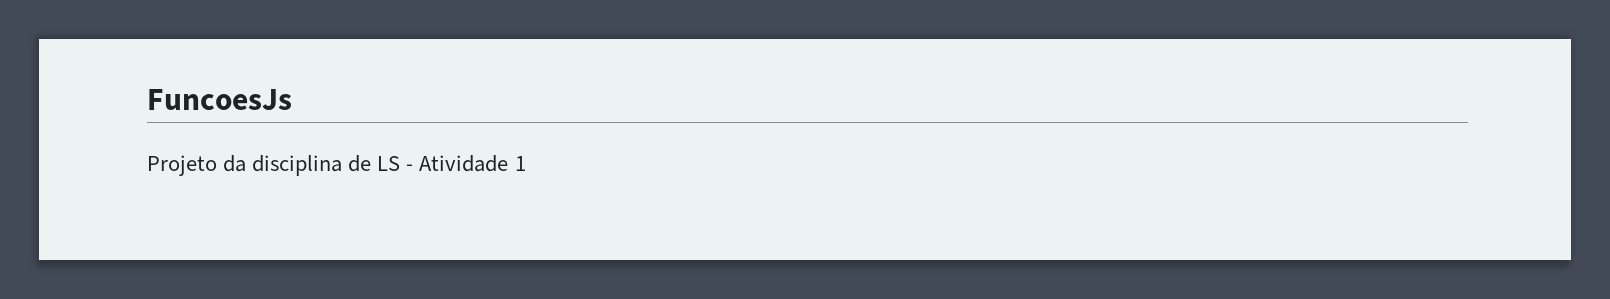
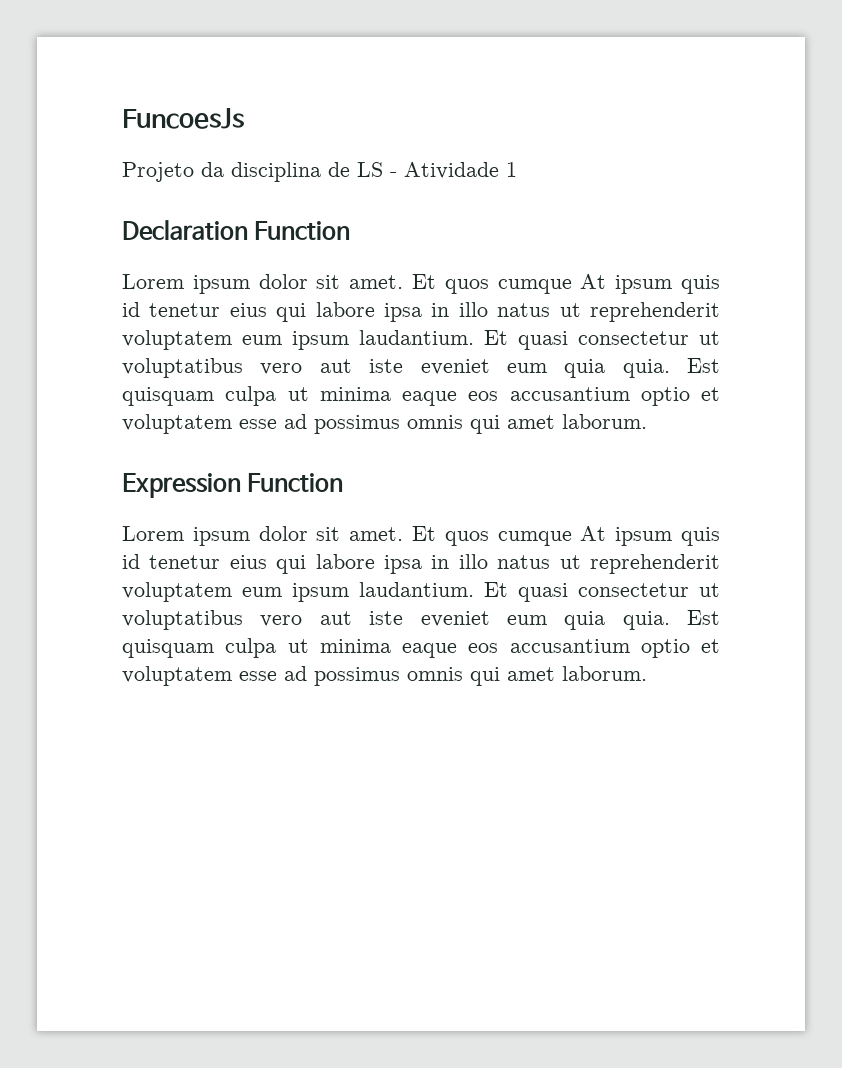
+ Declaration Function
+ Lorem ipsum dolor sit amet. Et quos cumque At ipsum quis id tenetur eius qui labore ipsa in illo natus ut reprehenderit voluptatem eum ipsum laudantium. Et quasi consectetur ut voluptatibus vero aut iste eveniet eum quia quia. Est quisquam culpa ut minima eaque eos accusantium optio et voluptatem esse ad possimus omnis qui amet laborum.
+ Expression Function
+ Lorem ipsum dolor sit amet. Et quos cumque At ipsum quis id tenetur eius qui labore ipsa in illo natus ut reprehenderit voluptatem eum ipsum laudantium. Et quasi consectetur ut voluptatibus vero aut iste eveniet eum quia quia. Est quisquam culpa ut minima eaque eos accusantium optio et voluptatem esse ad possimus omnis qui amet laborum.

